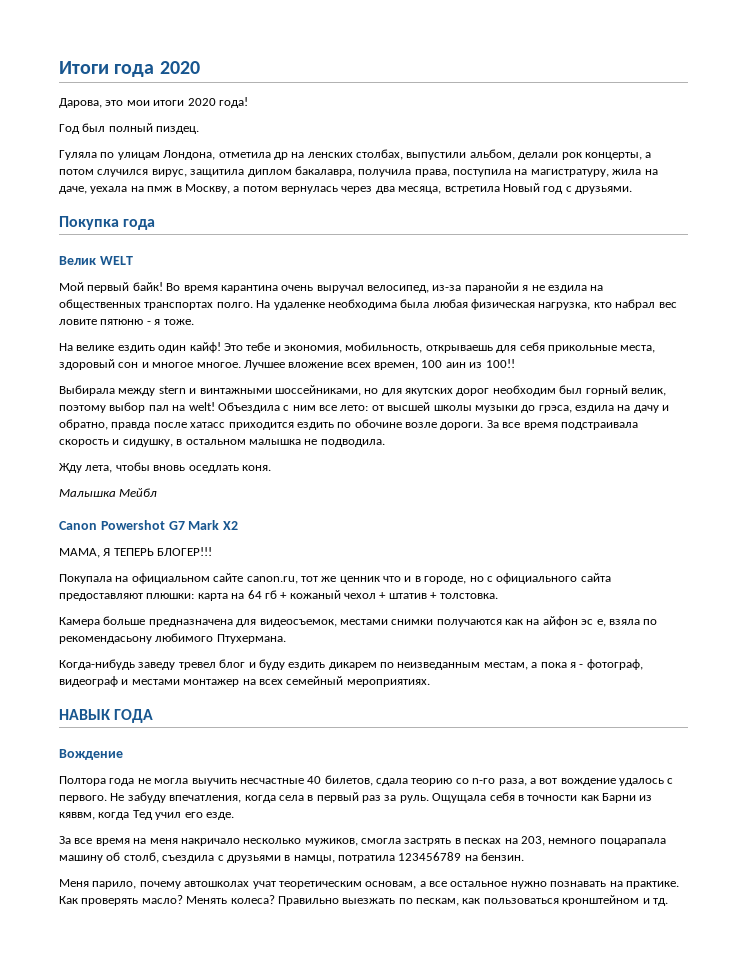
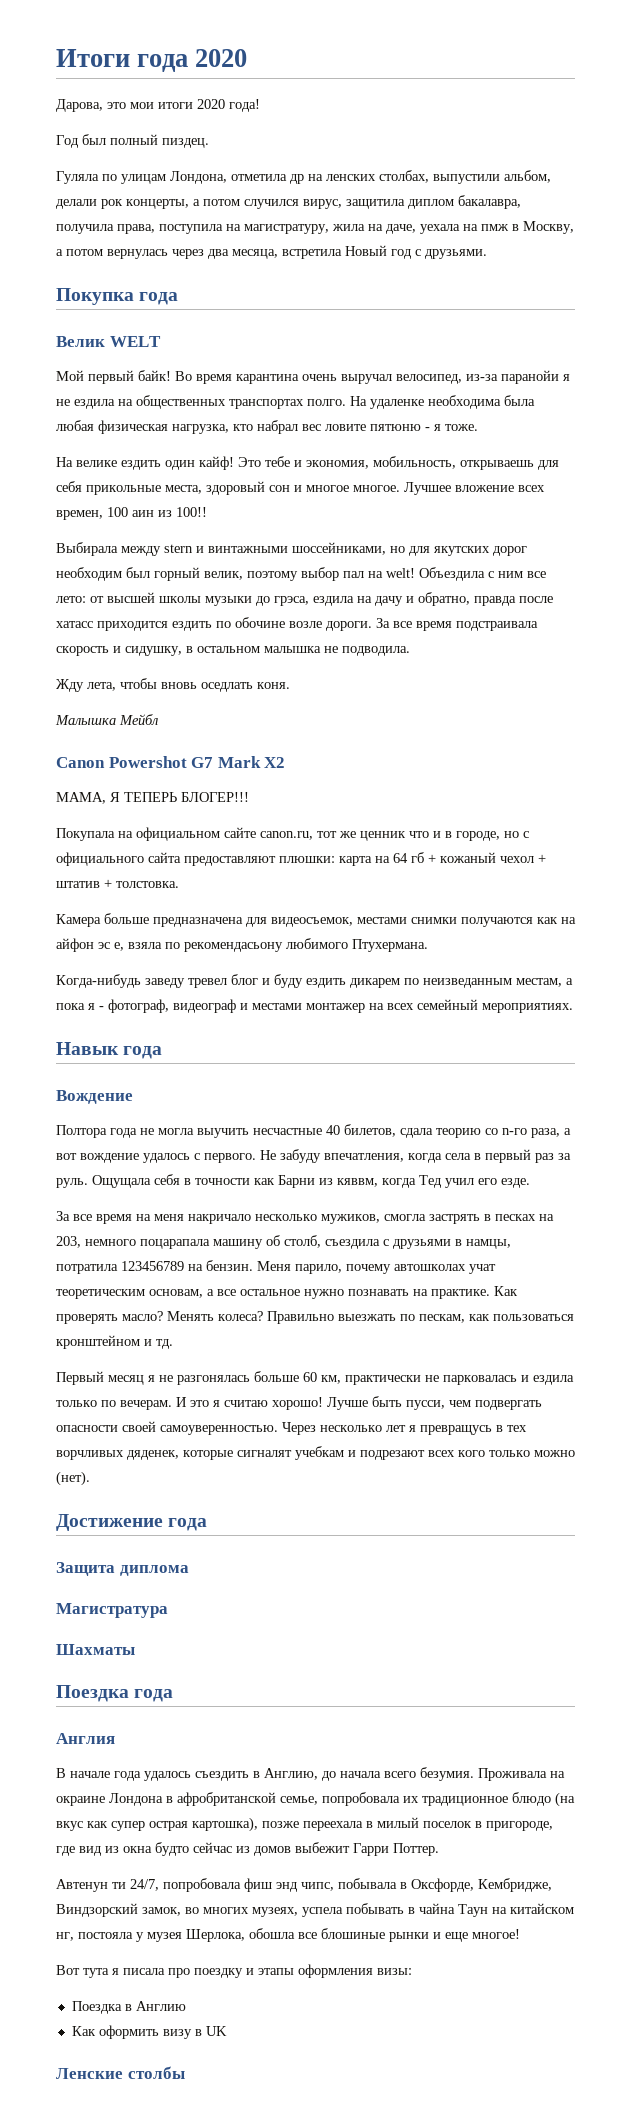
- НАВЫК ГОДА
+ Навык года
- За все время на меня накричало несколько мужиков, смогла застрять в песках на 203, немного поцарапала машину об столб, съездила с друзьями в намцы, потратила 123456789 на бензин.
- Меня парило, почему автошколах учат теоретическим основам, а все остальное нужно познавать на практике.
+ За все время на меня накричало несколько мужиков, смогла застрять в песках на 203, немного поцарапала машину об столб, съездила с друзьями в намцы, потратила 123456789 на бензин. Меня парило, почему автошколах учат теоретическим основам, а все остальное нужно познавать на практике.
+ Первый месяц я не разгонялась больше 60 км, практически не парковалась и ездила только по вечерам. И это я считаю хорошо! Лучше быть пусси, чем подвергать опасности своей самоуверенностью. Через несколько лет я превращусь в тех ворчливых дяденек, которые сигналят учебкам и подрезают всех кого только можно (нет).
+ Достижение года
+ Защита диплома
+ Магистратура
+ Шахматы
+ Поездка года
+ Англия
+ В начале года удалось съездить в Англию, до начала всего безумия. Проживала на окраине Лондона в афробританской семье, попробовала их традиционное блюдо (на вкус как супер острая картошка), позже переехала в милый поселок в пригороде, где вид из окна будто сейчас из домов выбежит Гарри Поттер.
+ Автенун ти 24/7, попробовала фиш энд чипс, побывала в Оксфорде, Кембридже, Виндзорский замок, во многих музеях, успела побывать в чайна Таун на китайском нг, постояла у музея Шерлока, обошла все блошиные рынки и еще многое!
+ Вот тута я писала про поездку и этапы оформления визы:
+ Поездка в Англию
+ Как оформить визу в UK
+ Ленские столбы

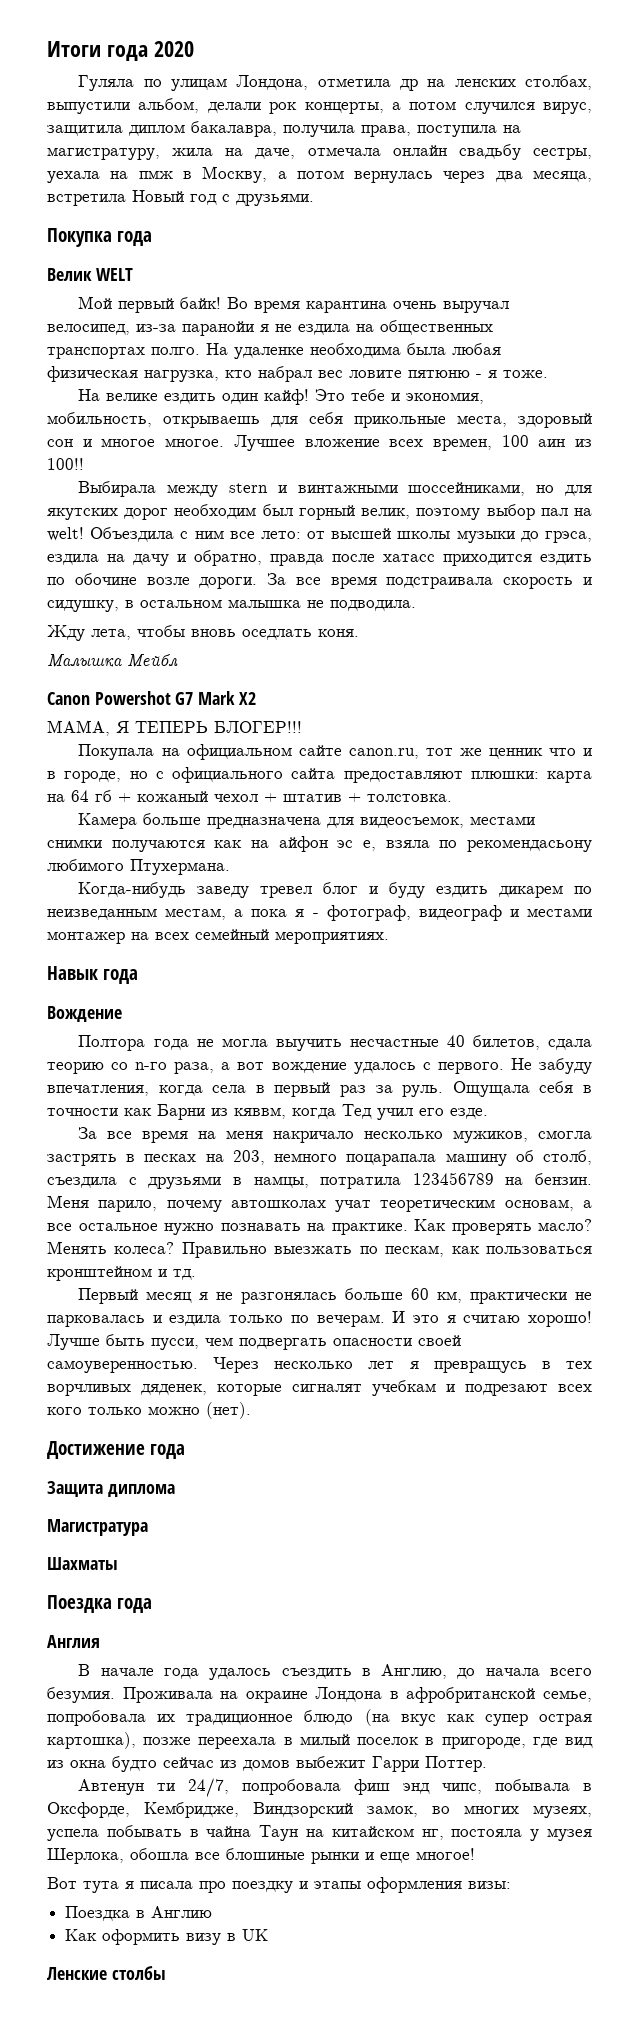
- Дарова, это мои итоги 2020 года!
- Год был полный пиздец.
- Гуляла по улицам Лондона, отметила др на ленских столбах, выпустили альбом, делали рок концерты, а потом случился вирус, защитила диплом бакалавра, получила права, поступила на магистратуру, жила на даче, уехала на пмж в Москву, а потом вернулась через два месяца, встретила Новый год с друзьями.
+ Гуляла по улицам Лондона, отметила др на ленских столбах, выпустили альбом, делали рок концерты, а потом случился вирус, защитила диплом бакалавра, получила права, поступила на магистратуру, жила на даче, отмечала онлайн свадьбу сестры, уехала на пмж в Москву, а потом вернулась через два месяца, встретила Новый год с друзьями.

